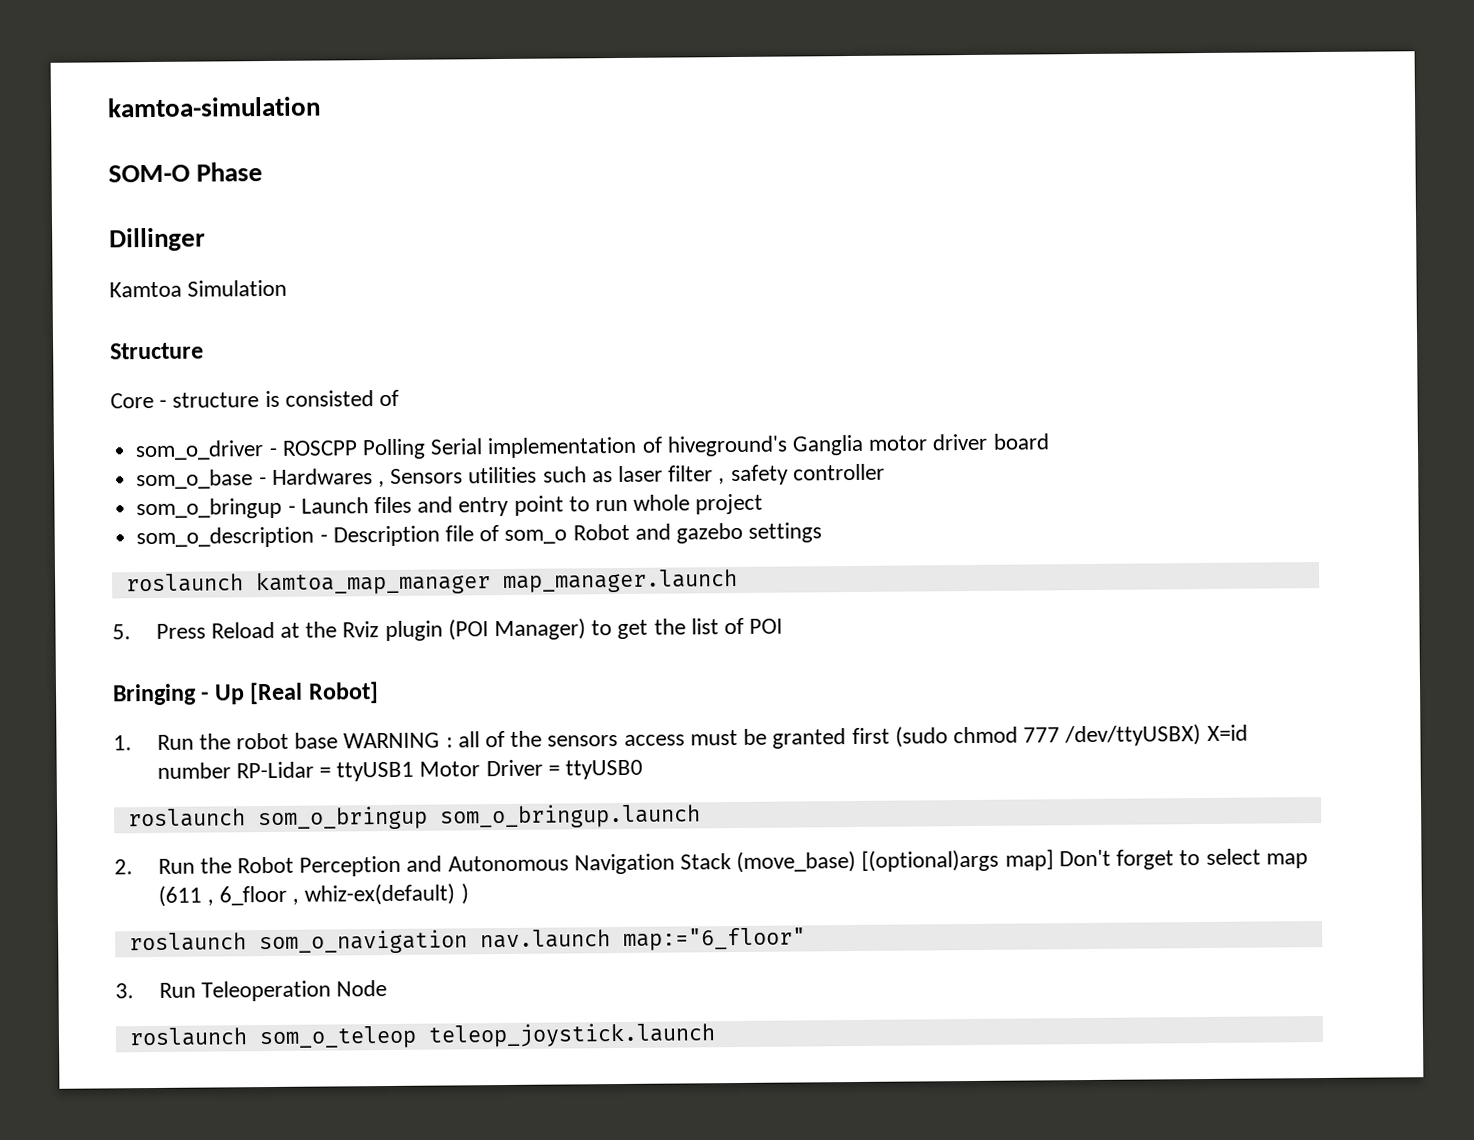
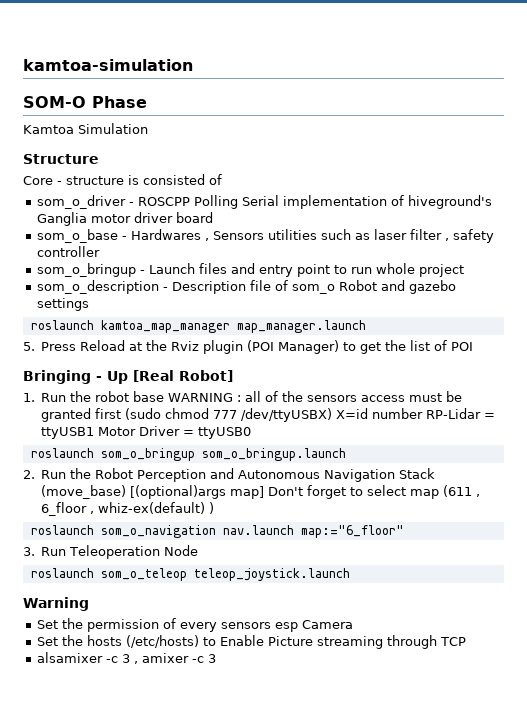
- Dillinger
+ Warning
+ Set the permission of every sensors esp Camera
+ Set the hosts (/etc/hosts) to Enable Picture streaming through TCP
+ alsamixer -c 3 , amixer -c 3

